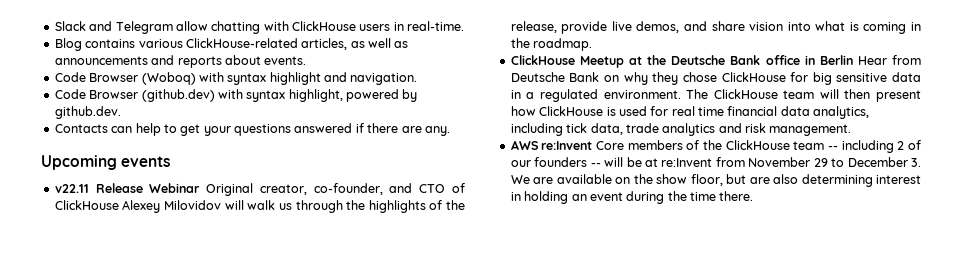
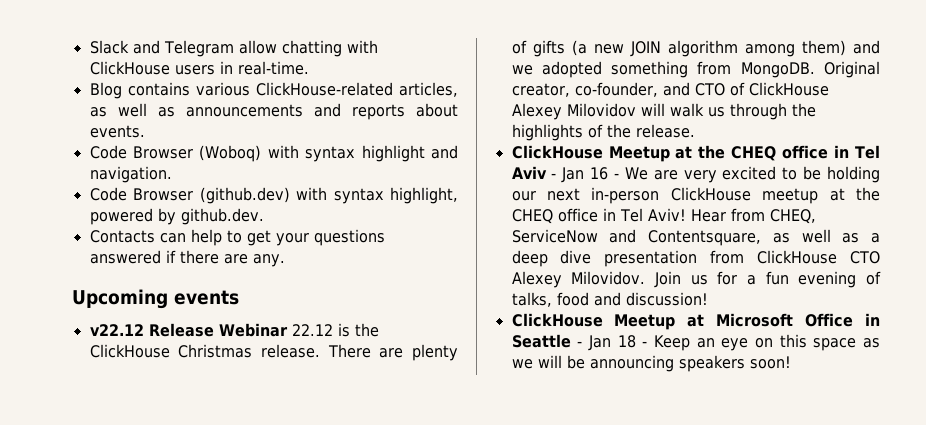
- v22.11 Release Webinar Original creator, co-founder, and CTO of ClickHouse Alexey Milovidov will walk us through the highlights of the release, provide live demos, and share vision into what is coming in the roadmap.
- ClickHouse Meetup at the Deutsche Bank office in Berlin Hear from Deutsche Bank on why they chose ClickHouse for big sensitive data in a regulated environment. The ClickHouse team will then present how ClickHouse is used for real time financial data analytics, including tick data, trade analytics and risk management.
- AWS re:Invent Core members of the ClickHouse team -- including 2 of our founders -- will be at re:Invent from November 29 to December 3. We are available on the show floor, but are also determining interest in holding an event during the time there.
+ v22.12 Release Webinar 22.12 is the ClickHouse Christmas release. There are plenty of gifts (a new JOIN algorithm among them) and we adopted something from MongoDB. Original creator, co-founder, and CTO of ClickHouse Alexey Milovidov will walk us through the highlights of the release.
+ ClickHouse Meetup at the CHEQ office in Tel Aviv - Jan 16 - We are very excited to be holding our next in-person ClickHouse meetup at the CHEQ office in Tel Aviv! Hear from CHEQ, ServiceNow and Contentsquare, as well as a deep dive presentation from ClickHouse CTO Alexey Milovidov. Join us for a fun evening of talks, food and discussion!
+ ClickHouse Meetup at Microsoft Office in Seattle - Jan 18 - Keep an eye on this space as we will be announcing speakers soon!

